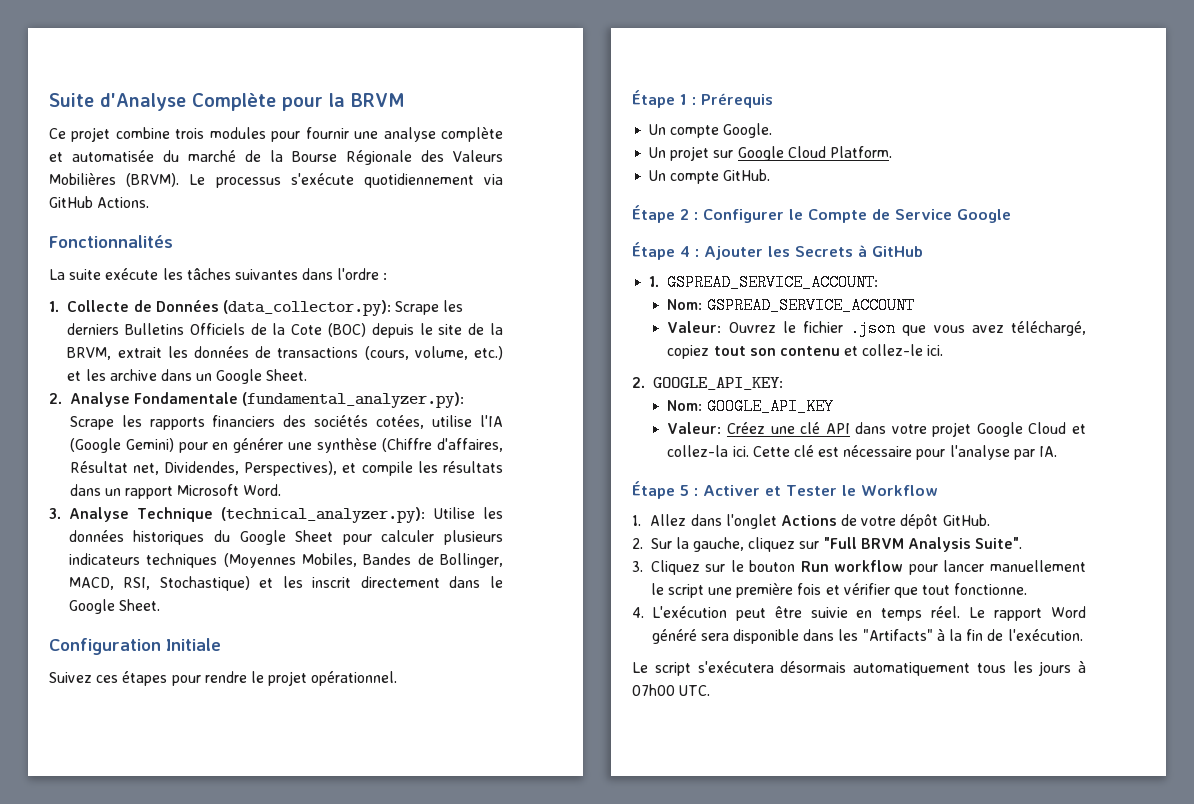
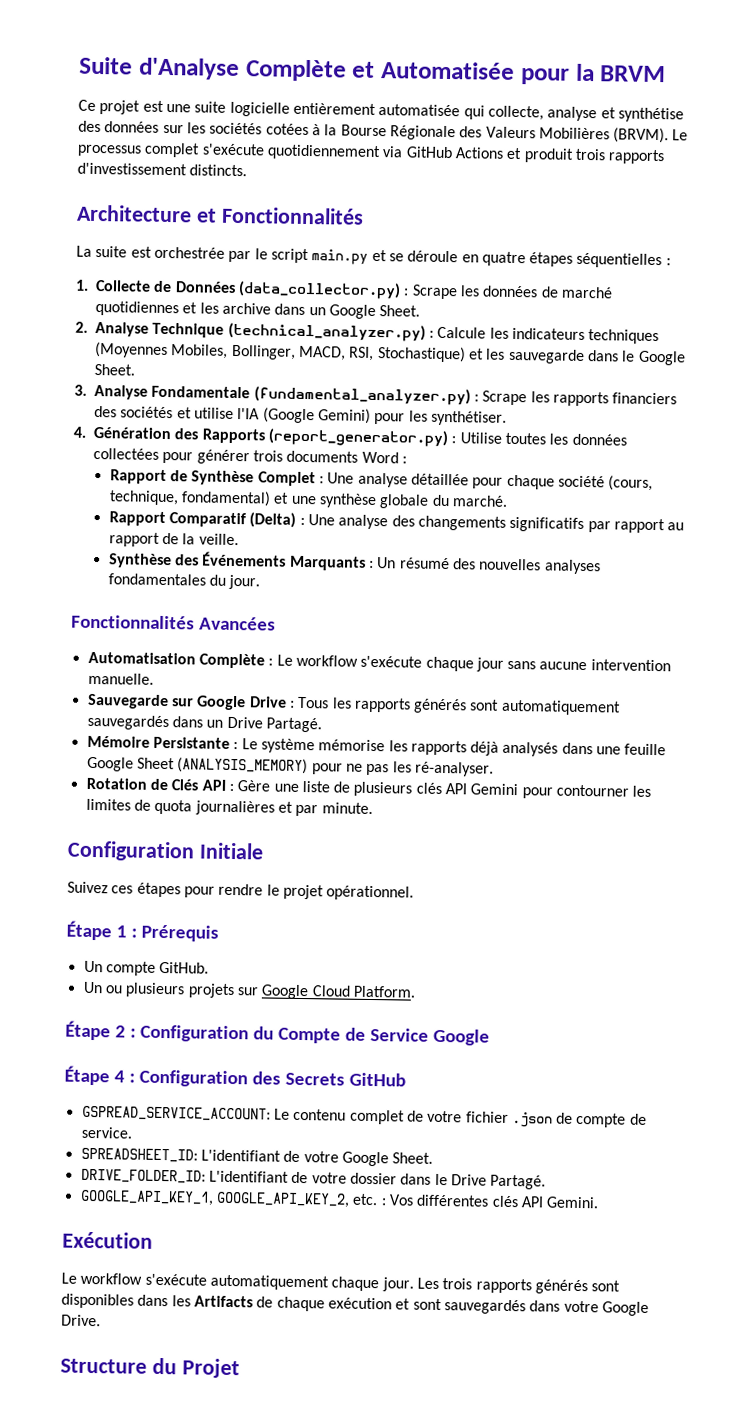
- Suite d'Analyse Complète pour la BRVM
+ Suite d'Analyse Complète et Automatisée pour la BRVM
- Ce projet combine trois modules pour fournir une analyse complète et automatisée du marché de la Bourse Régionale des Valeurs Mobilières (BRVM).
+ Ce projet est une suite logicielle entièrement automatisée qui collecte, analyse et synthétise des données sur les sociétés cotées à la Bourse Régionale des Valeurs Mobilières (BRVM).
- Le processus s'exécute quotidiennement via GitHub Actions.
- Fonctionnalités
- La suite exécute les tâches suivantes dans l'ordre :
+ Le processus complet s'exécute quotidiennement via GitHub Actions et produit trois rapports d'investissement distincts.
+ Architecture et Fonctionnalités
+ La suite est orchestrée par le script main.py et se déroule en quatre étapes séquentielles :
- 1. Collecte de Données (data_collector.py): Scrape les derniers Bulletins Officiels de la Cote (BOC) depuis le site de la BRVM, extrait les données de transactions (cours, volume, etc.) et les archive dans un Google Sheet.
+ 1. Collecte de Données (data_collector.py) : Scrape les données de marché quotidiennes et les archive dans un Google Sheet.
- 2. Analyse Fondamentale (fundamental_analyzer.py): Scrape les rapports financiers des sociétés cotées, utilise l'IA (Google Gemini) pour en générer une synthèse (Chiffre d'affaires, Résultat net, Dividendes, Perspectives), et compile les résultats dans un rapport Microsoft Word.
- 3. Analyse Technique (technical_analyzer.py): Utilise les données historiques du Google Sheet pour calculer plusieurs indicateurs techniques (Moyennes Mobiles, Bandes de Bollinger, MACD, RSI, Stochastique) et les inscrit directement dans le Google Sheet.
+ 2. Analyse Technique (technical_analyzer.py) : Calcule les indicateurs techniques (Moyennes Mobiles, Bollinger, MACD, RSI, Stochastique) et les sauvegarde dans le Google Sheet.
+ 3. Analyse Fondamentale (fundamental_analyzer.py) : Scrape les rapports financiers des sociétés et utilise l'IA (Google Gemini) pour les synthétiser.
+ 4. Génération des Rapports (report_generator.py) : Utilise toutes les données collectées pour générer trois documents Word :
+ Rapport de Synthèse Complet : Une analyse détaillée pour chaque société (cours, technique, fondamental) et une synthèse globale du marché.
+ Rapport Comparatif (Delta) : Une analyse des changements significatifs par rapport au rapport de la veille.
+ Synthèse des Événements Marquants : Un résumé des nouvelles analyses fondamentales du jour.
+ Fonctionnalités Avancées
+ Automatisation Complète : Le workflow s'exécute chaque jour sans aucune intervention manuelle.
+ Sauvegarde sur Google Drive : Tous les rapports générés sont automatiquement sauvegardés dans un Drive Partagé.
+ Mémoire Persistante : Le système mémorise les rapports déjà analysés dans une feuille Google Sheet (ANALYSIS_MEMORY) pour ne pas les ré-analyser.
+ Rotation de Clés API : Gère une liste de plusieurs clés API Gemini pour contourner les limites de quota journalières et par minute.
- Un compte Google.
- Un projet sur Google Cloud Platform.
+ Un compte GitHub.
+ Un ou plusieurs projets sur Google Cloud Platform.
- Un compte GitHub.
- Étape 2 : Configurer le Compte de Service Google
+ Étape 2 : Configuration du Compte de Service Google
- Étape 4 : Ajouter les Secrets à GitHub
+ Étape 4 : Configuration des Secrets GitHub
- 1. GSPREAD_SERVICE_ACCOUNT:
- Nom: GSPREAD_SERVICE_ACCOUNT
- Valeur: Ouvrez le fichier .json que vous avez téléchargé, copiez tout son contenu et collez-le ici.
- 2. GOOGLE_API_KEY:
- Nom: GOOGLE_API_KEY
- Valeur: Créez une clé API dans votre projet Google Cloud et collez-la ici. Cette clé est nécessaire pour l'analyse par IA.
- Étape 5 : Activer et Tester le Workflow
- 1. Allez dans l'onglet Actions de votre dépôt GitHub.
- 2. Sur la gauche, cliquez sur "Full BRVM Analysis Suite".
- 3. Cliquez sur le bouton Run workflow pour lancer manuellement le script une première fois et vérifier que tout fonctionne.
- 4. L'exécution peut être suivie en temps réel. Le rapport Word généré sera disponible dans les "Artifacts" à la fin de l'exécution.
- Le script s'exécutera désormais automatiquement tous les jours à 07h00 UTC.
+ GSPREAD_SERVICE_ACCOUNT: Le contenu complet de votre fichier .json de compte de service.
+ SPREADSHEET_ID: L'identifiant de votre Google Sheet.
+ DRIVE_FOLDER_ID: L'identifiant de votre dossier dans le Drive Partagé.
+ GOOGLE_API_KEY_1, GOOGLE_API_KEY_2, etc. : Vos différentes clés API Gemini.
+ Exécution
+ Le workflow s'exécute automatiquement chaque jour. Les trois rapports générés sont disponibles dans les Artifacts de chaque exécution et sont sauvegardés dans votre Google Drive.
+ Structure du Projet

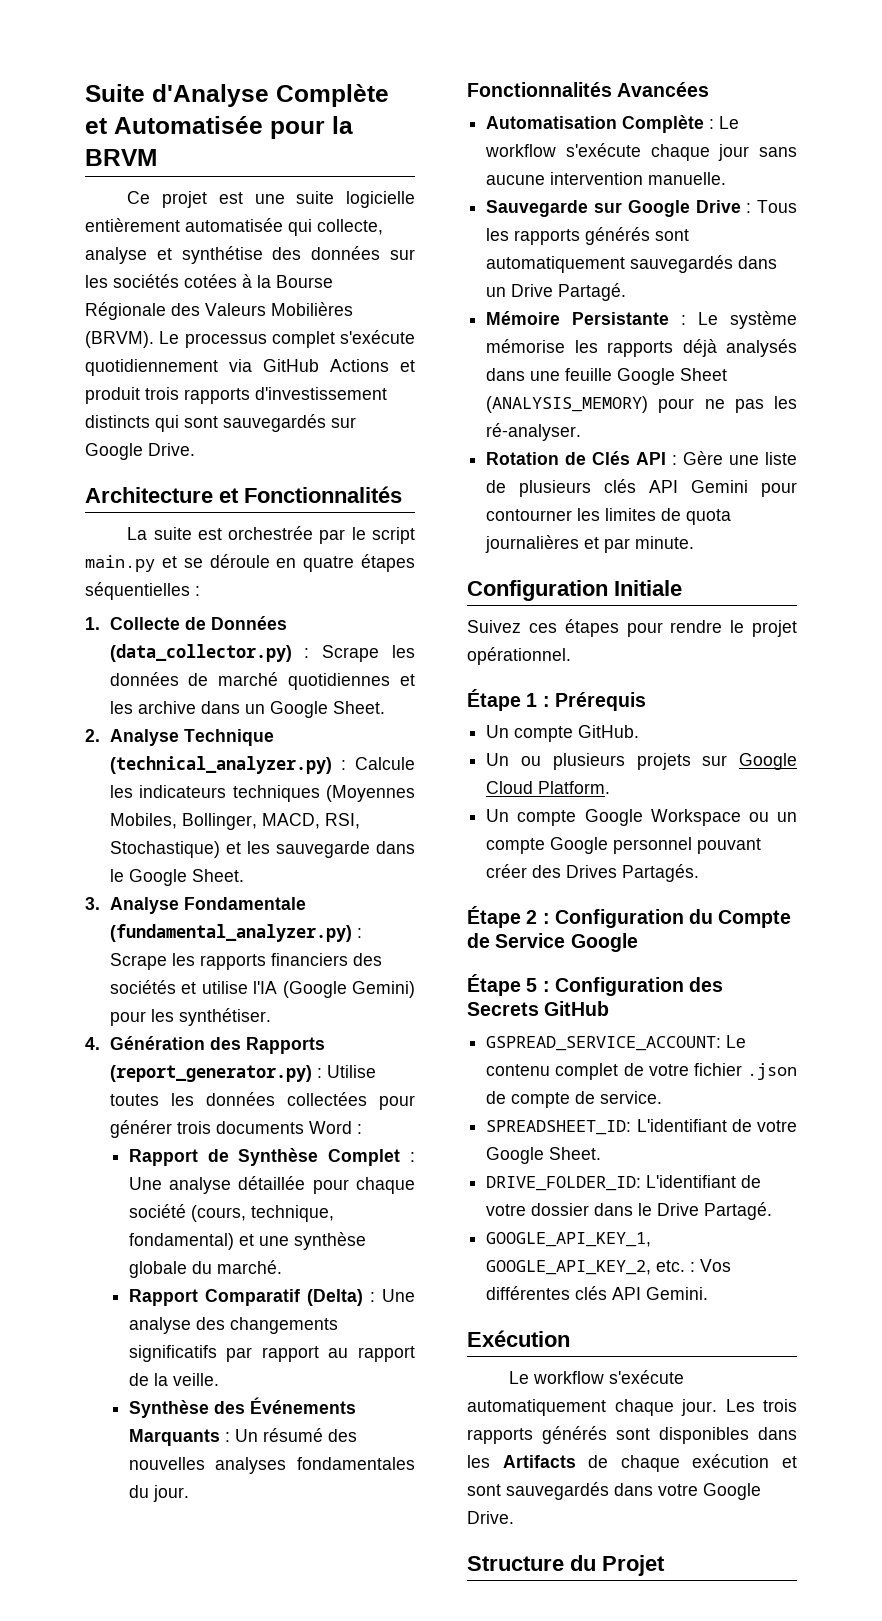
- Le processus complet s'exécute quotidiennement via GitHub Actions et produit trois rapports d'investissement distincts.
+ Le processus complet s'exécute quotidiennement via GitHub Actions et produit trois rapports d'investissement distincts qui sont sauvegardés sur Google Drive.
+ Un compte Google Workspace ou un compte Google personnel pouvant créer des Drives Partagés.
- Étape 4 : Configuration des Secrets GitHub
+ Étape 5 : Configuration des Secrets GitHub

